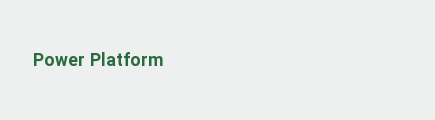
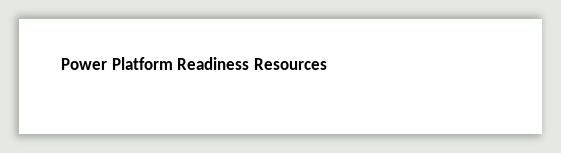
- Power Platform
+ Power Platform Readiness Resources

